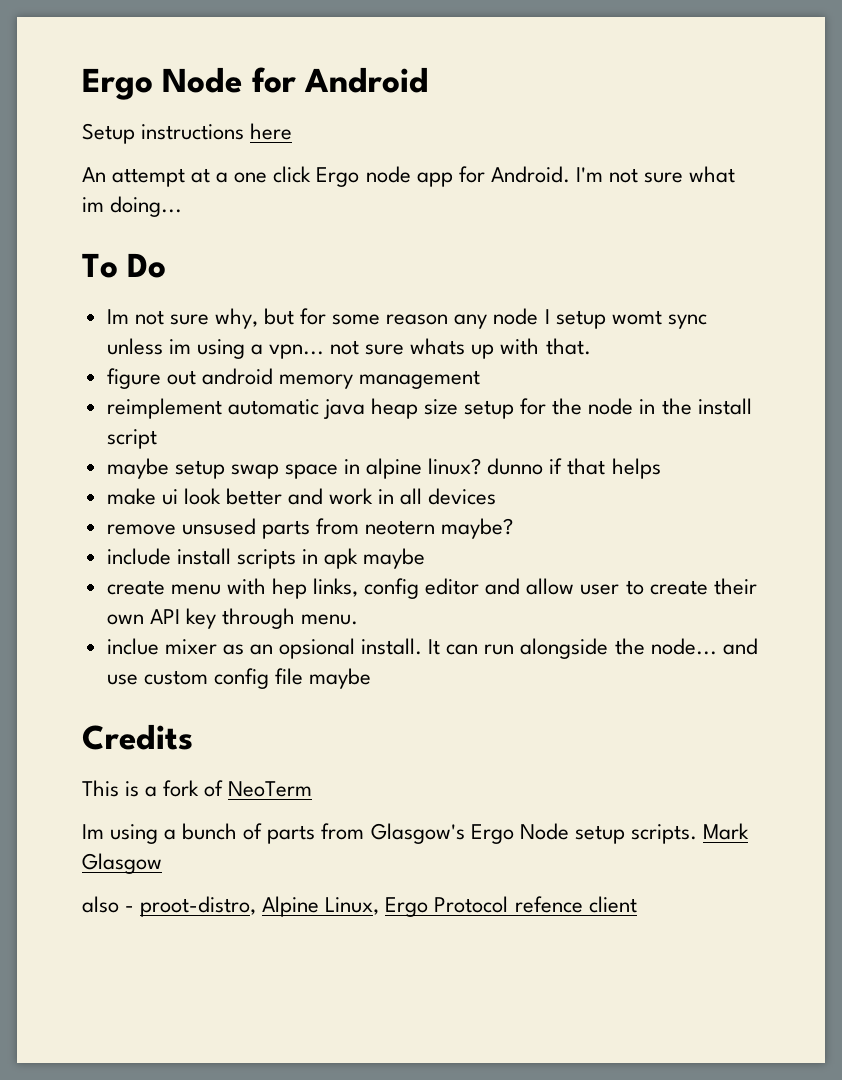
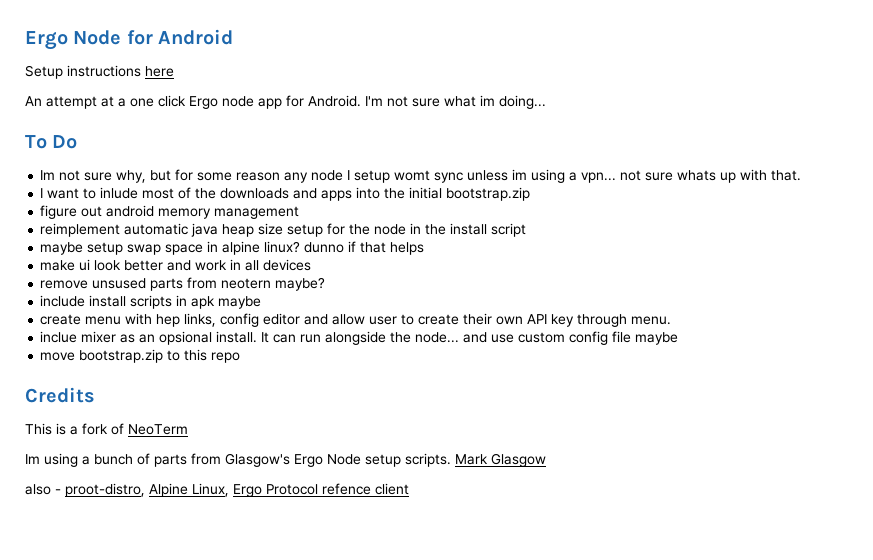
+ I want to inlude most of the downloads and apps into the initial bootstrap.zip
+ move bootstrap.zip to this repo

